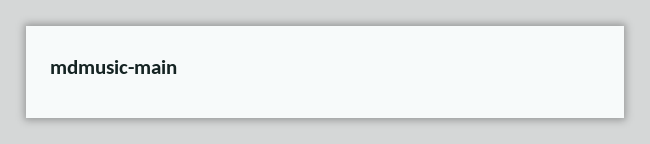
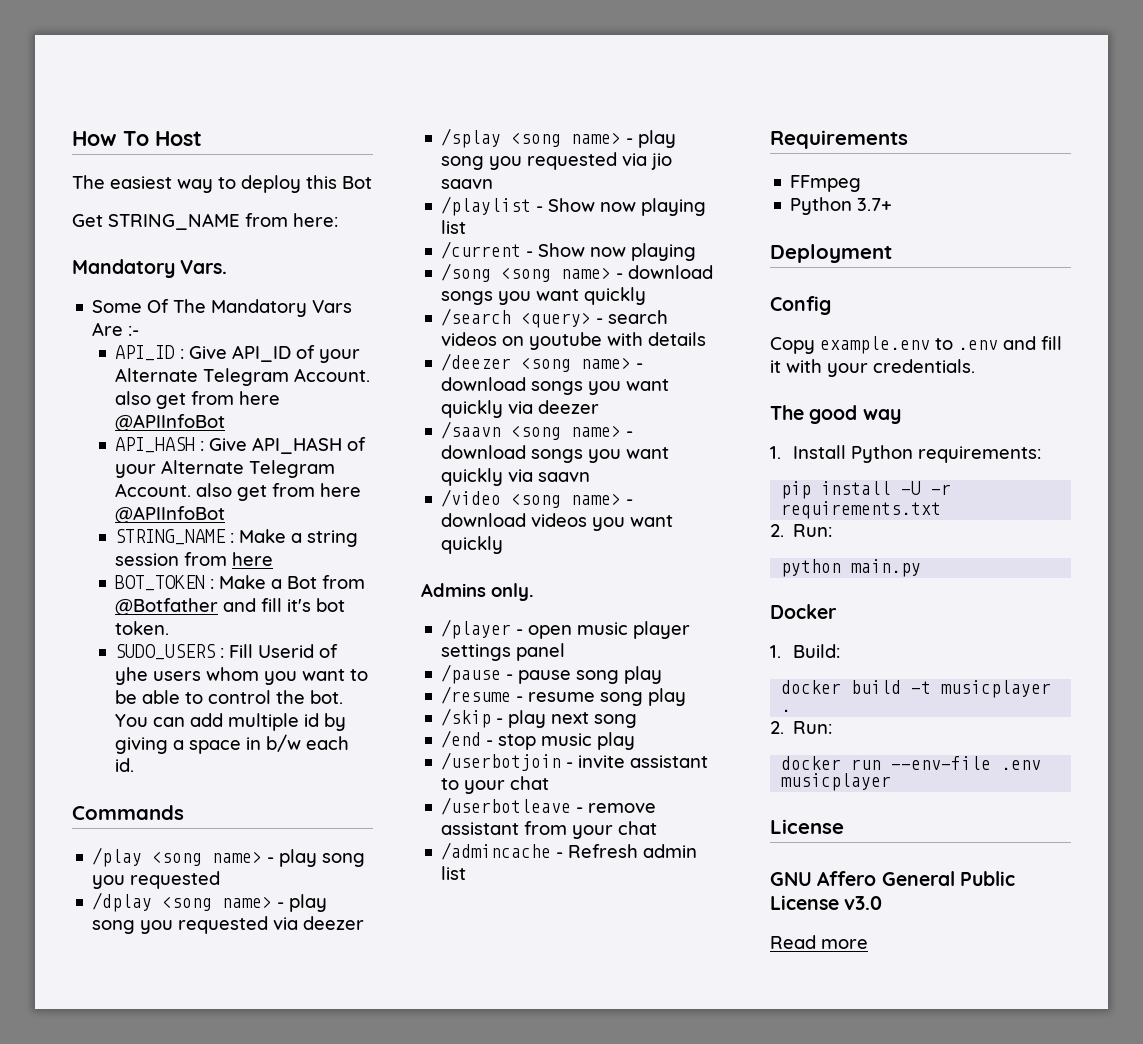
- mdmusic-main
+ How To Host
+ The easiest way to deploy this Bot
+ Get STRING_NAME from here:
+ Mandatory Vars.
+ Some Of The Mandatory Vars Are :-
+ API_ID : Give API_ID of your Alternate Telegram Account. also get from here @APIInfoBot
+ API_HASH : Give API_HASH of your Alternate Telegram Account. also get from here @APIInfoBot
+ STRING_NAME : Make a string session from here
+ BOT_TOKEN : Make a Bot from @Botfather and fill it's bot token.
+ SUDO_USERS : Fill Userid of yhe users whom you want to be able to control the bot. You can add multiple id by giving a space in b/w each id.
+ Commands
+ /play <song name> - play song you requested
+ /dplay <song name> - play song you requested via deezer
+ /splay <song name> - play song you requested via jio saavn
+ /playlist - Show now playing list
+ /current - Show now playing
+ /song <song name> - download songs you want quickly
+ /search <query> - search videos on youtube with details
+ /deezer <song name> - download songs you want quickly via deezer
+ /saavn <song name> - download songs you want quickly via saavn
+ /video <song name> - download videos you want quickly
+ Admins only.
+ /player - open music player settings panel
+ /pause - pause song play
+ /resume - resume song play
+ /skip - play next song
+ /end - stop music play
+ /userbotjoin - invite assistant to your chat
+ /userbotleave - remove assistant from your chat
+ /admincache - Refresh admin list
+ Requirements
+ FFmpeg
+ Python 3.7+
+ Deployment
+ Config
+ Copy example.env to .env and fill it with your credentials.
+ The good way
+ 1. Install Python requirements:
+ pip install -U -r requirements.txt
+ 2. Run:
+ python main.py
+ Docker
+ 1. Build:
+ docker build -t musicplayer .
+ 2. Run:
+ docker run --env-file .env musicplayer
+ License
+ GNU Affero General Public License v3.0
+ Read more

